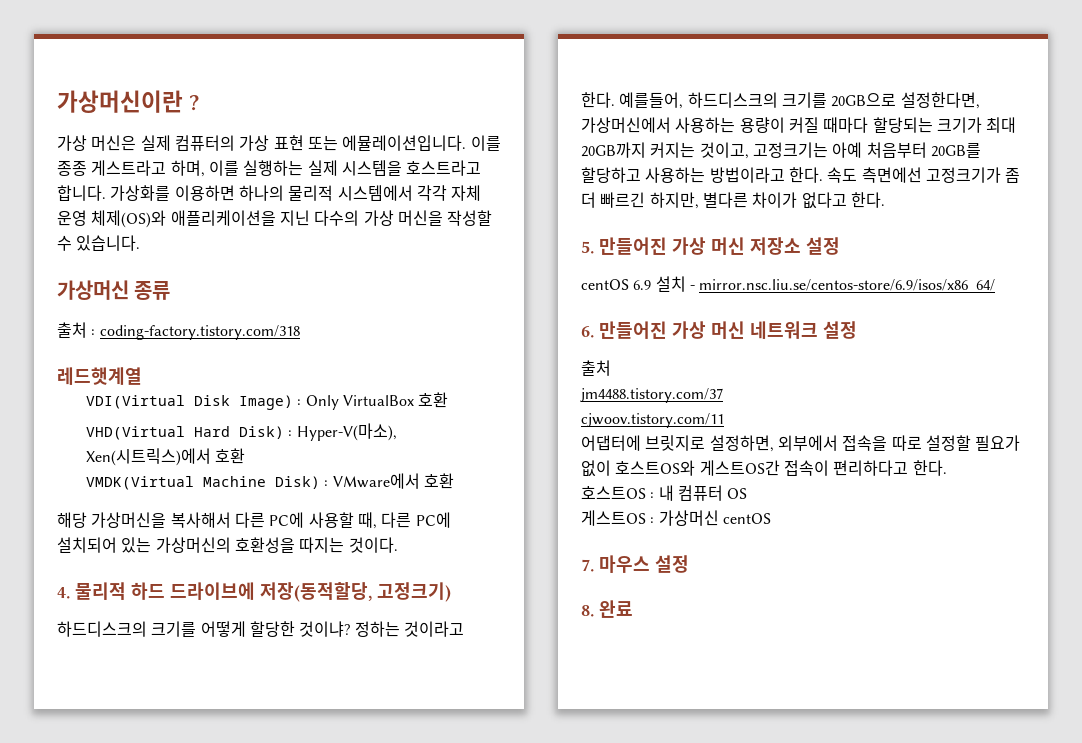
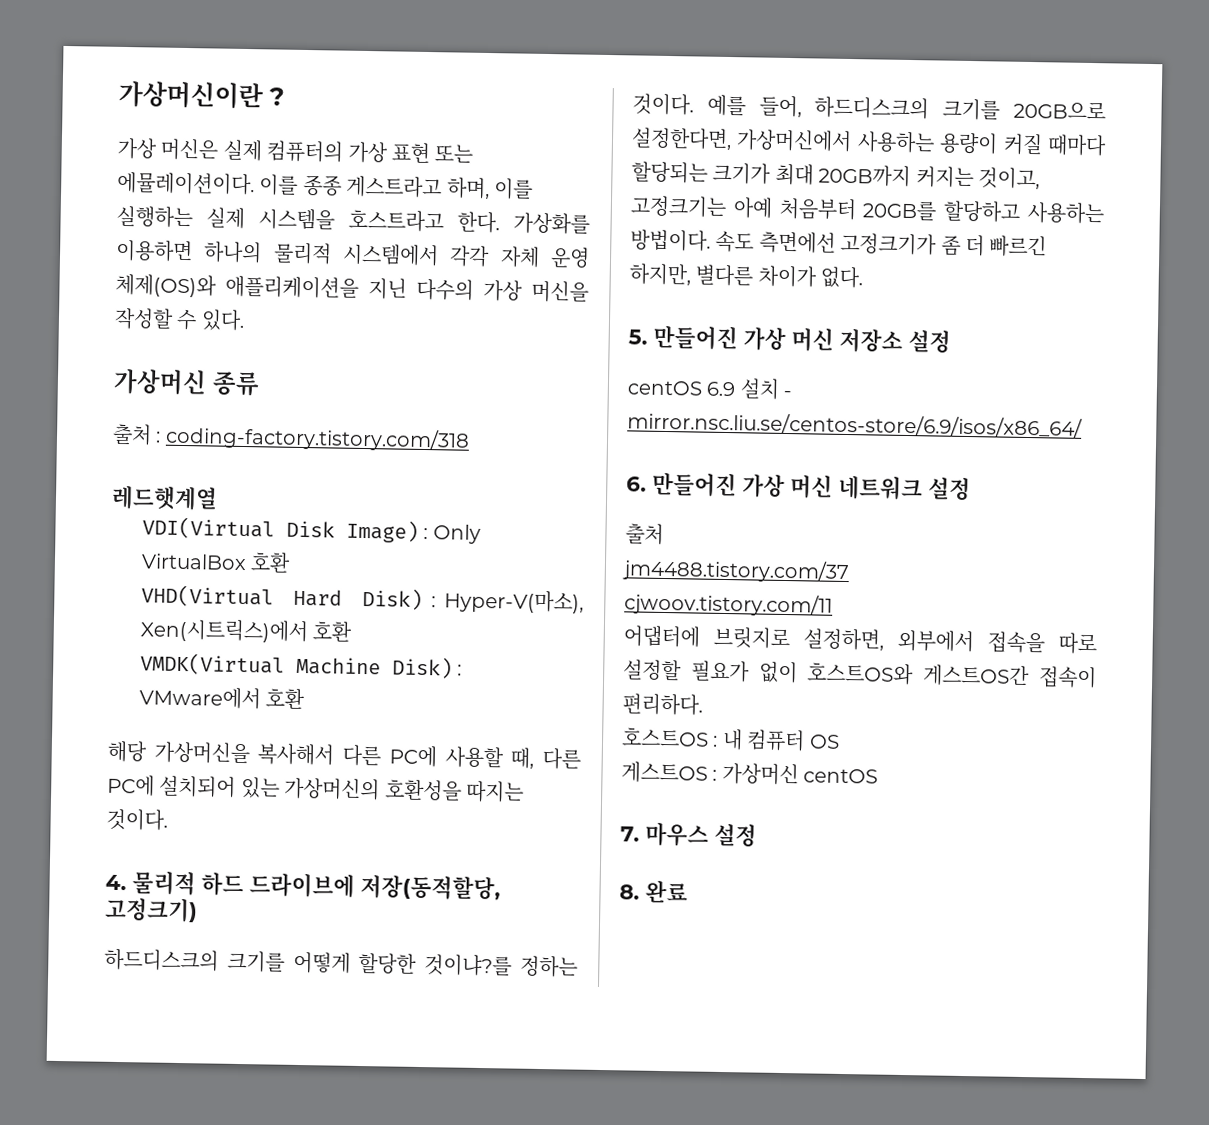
- 가상 머신은 실제 컴퓨터의 가상 표현 또는 에뮬레이션입니다.
+ 가상 머신은 실제 컴퓨터의 가상 표현 또는 에뮬레이션이다.
- 이를 종종 게스트라고 하며, 이를 실행하는 실제 시스템을 호스트라고 합니다.
+ 이를 종종 게스트라고 하며, 이를 실행하는 실제 시스템을 호스트라고 한다.
- 가상화를 이용하면 하나의 물리적 시스템에서 각각 자체 운영 체제(OS)와 애플리케이션을 지닌 다수의 가상 머신을 작성할 수 있습니다.
+ 가상화를 이용하면 하나의 물리적 시스템에서 각각 자체 운영 체제(OS)와 애플리케이션을 지닌 다수의 가상 머신을 작성할 수 있다.
- 하드디스크의 크기를 어떻게 할당한 것이냐? 정하는 것이라고 한다. 예를들어, 하드디스크의 크기를 20GB으로 설정한다면, 가상머신에서 사용하는 용량이 커질 때마다 할당되는 크기가 최대 20GB까지 커지는 것이고, 고정크기는 아예 처음부터 20GB를 할당하고 사용하는 방법이라고 한다.
+ 하드디스크의 크기를 어떻게 할당한 것이냐?를 정하는 것이다. 예를 들어, 하드디스크의 크기를 20GB으로 설정한다면, 가상머신에서 사용하는 용량이 커질 때마다 할당되는 크기가 최대 20GB까지 커지는 것이고, 고정크기는 아예 처음부터 20GB를 할당하고 사용하는 방법이다.
- 속도 측면에선 고정크기가 좀 더 빠르긴 하지만, 별다른 차이가 없다고 한다.
+ 속도 측면에선 고정크기가 좀 더 빠르긴 하지만, 별다른 차이가 없다.
- 어댑터에 브릿지로 설정하면, 외부에서 접속을 따로 설정할 필요가 없이 호스트OS와 게스트OS간 접속이 편리하다고 한다.
+ 어댑터에 브릿지로 설정하면, 외부에서 접속을 따로 설정할 필요가 없이 호스트OS와 게스트OS간 접속이 편리하다.

